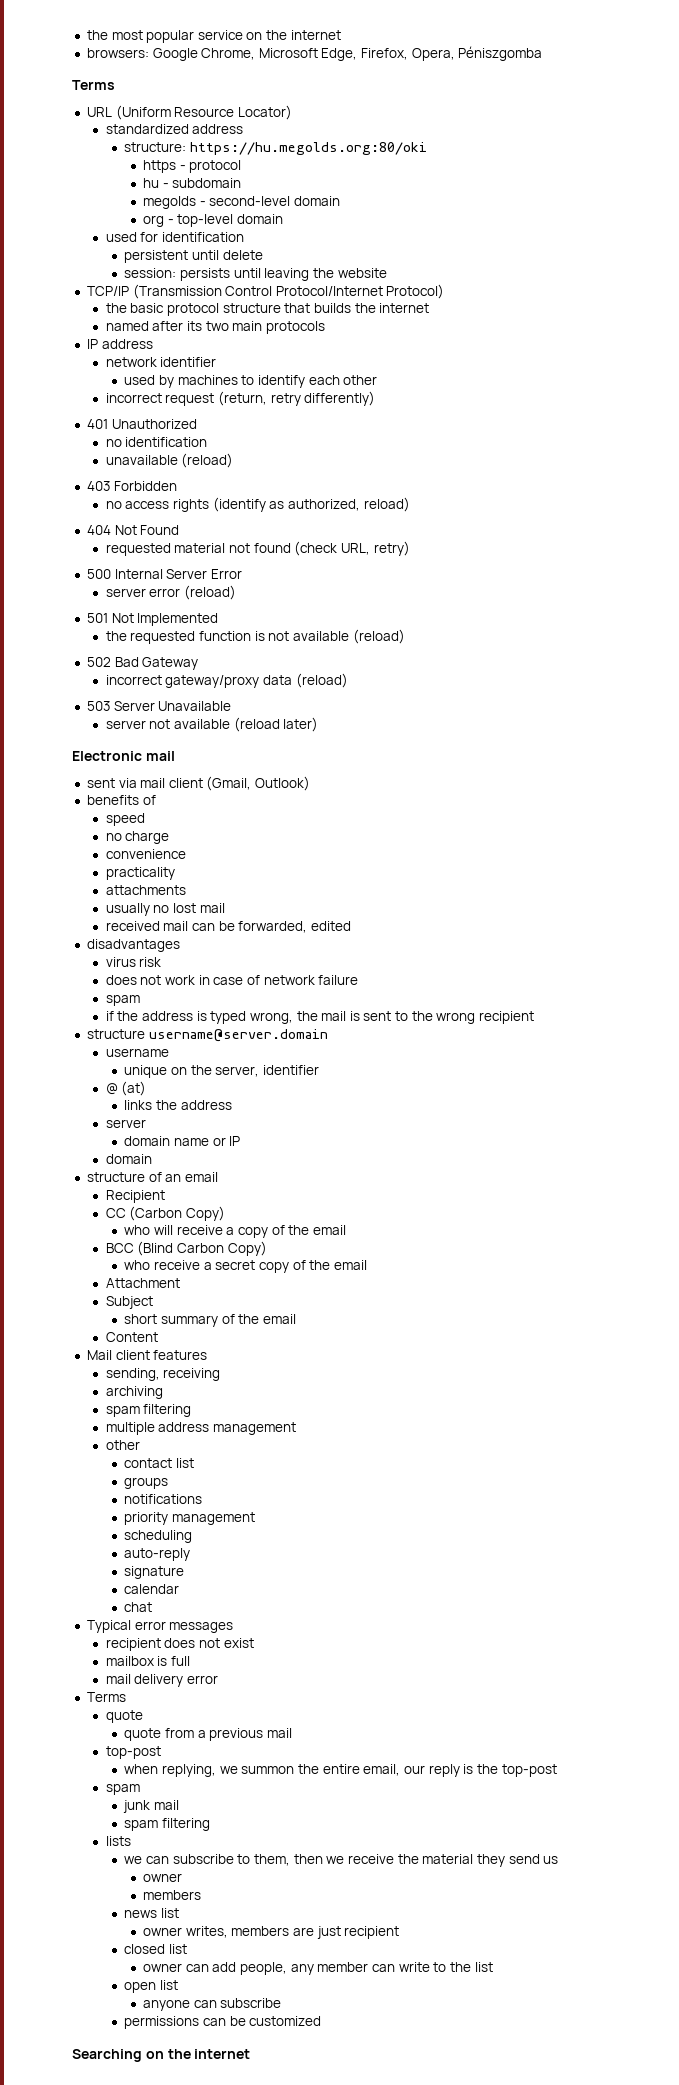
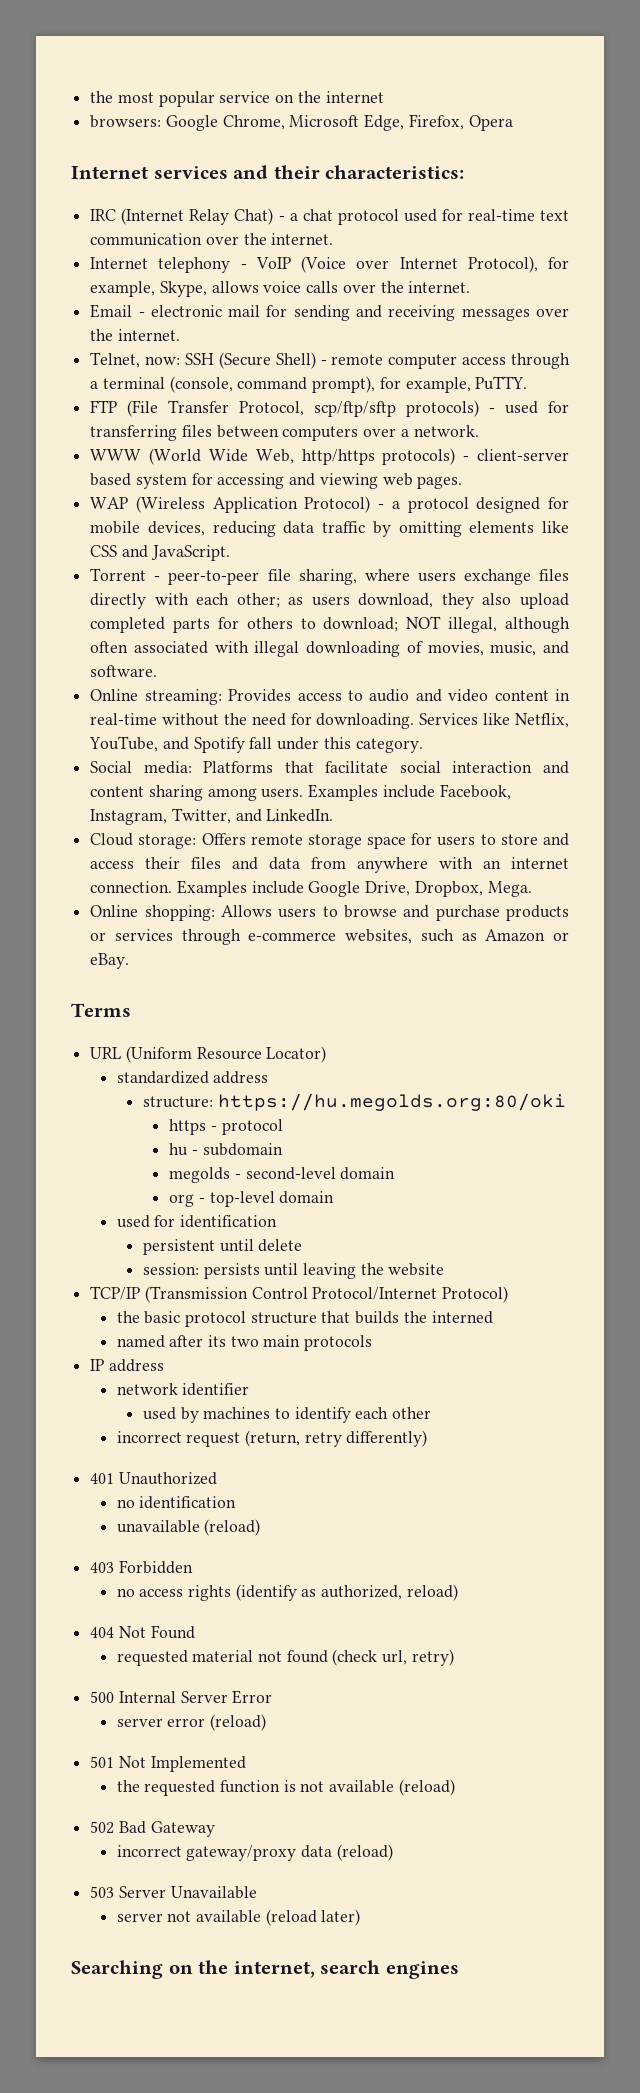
- browsers: Google Chrome, Microsoft Edge, Firefox, Opera, Péniszgomba
+ browsers: Google Chrome, Microsoft Edge, Firefox, Opera
+ Internet services and their characteristics:
+ IRC (Internet Relay Chat) - a chat protocol used for real-time text communication over the internet.
+ Internet telephony - VoIP (Voice over Internet Protocol), for example, Skype, allows voice calls over the internet.
+ Email - electronic mail for sending and receiving messages over the internet.
+ Telnet, now: SSH (Secure Shell) - remote computer access through a terminal (console, command prompt), for example, PuTTY.
+ FTP (File Transfer Protocol, scp/ftp/sftp protocols) - used for transferring files between computers over a network.
+ WWW (World Wide Web, http/https protocols) - client-server based system for accessing and viewing web pages.
+ WAP (Wireless Application Protocol) - a protocol designed for mobile devices, reducing data traffic by omitting elements like CSS and JavaScript.
+ Torrent - peer-to-peer file sharing, where users exchange files directly with each other; as users download, they also upload completed parts for others to download; NOT illegal, although often associated with illegal downloading of movies, music, and software.
+ Online streaming: Provides access to audio and video content in real-time without the need for downloading. Services like Netflix, YouTube, and Spotify fall under this category.
+ Social media: Platforms that facilitate social interaction and content sharing among users. Examples include Facebook, Instagram, Twitter, and LinkedIn.
+ Cloud storage: Offers remote storage space for users to store and access their files and data from anywhere with an internet connection. Examples include Google Drive, Dropbox, Mega.
+ Online shopping: Allows users to browse and purchase products or services through e-commerce websites, such as Amazon or eBay.
- the basic protocol structure that builds the internet
+ the basic protocol structure that builds the interned
- requested material not found (check URL, retry)
+ requested material not found (check url, retry)
- Electronic mail
- sent via mail client (Gmail, Outlook)
- benefits of
- speed
- no charge
- convenience
- practicality
- attachments
- usually no lost mail
- received mail can be forwarded, edited
- disadvantages
- virus risk
- does not work in case of network failure
- spam
- if the address is typed wrong, the mail is sent to the wrong recipient
- structure username@server.domain
- username
- unique on the server, identifier
- @ (at)
- links the address
- server
- domain name or IP
- domain
- structure of an email
- Recipient
- CC (Carbon Copy)
- who will receive a copy of the email
- BCC (Blind Carbon Copy)
- who receive a secret copy of the email
- Attachment
- Subject
- short summary of the email
- Content
- Mail client features
- sending, receiving
- archiving
- spam filtering
- multiple address management
- other
- contact list
- groups
- notifications
- priority management
- scheduling
- auto-reply
- signature
- calendar
- chat
- Typical error messages
- recipient does not exist
- mailbox is full
- mail delivery error
- Terms
- quote
- quote from a previous mail
- top-post
- when replying, we summon the entire email, our reply is the top-post
- spam
- junk mail
- spam filtering
- lists
- we can subscribe to them, then we receive the material they send us
- owner
- members
- news list
- owner writes, members are just recipient
- closed list
- owner can add people, any member can write to the list
- open list
- anyone can subscribe
- permissions can be customized
- Searching on the internet
+ Searching on the internet, search engines

